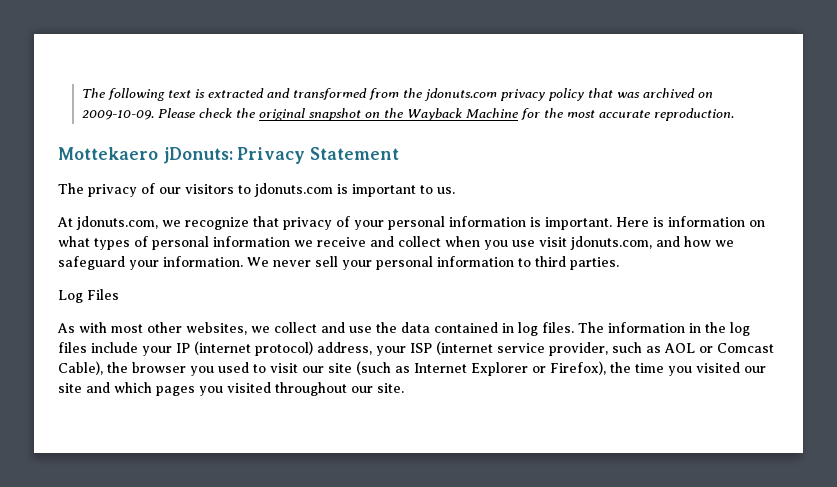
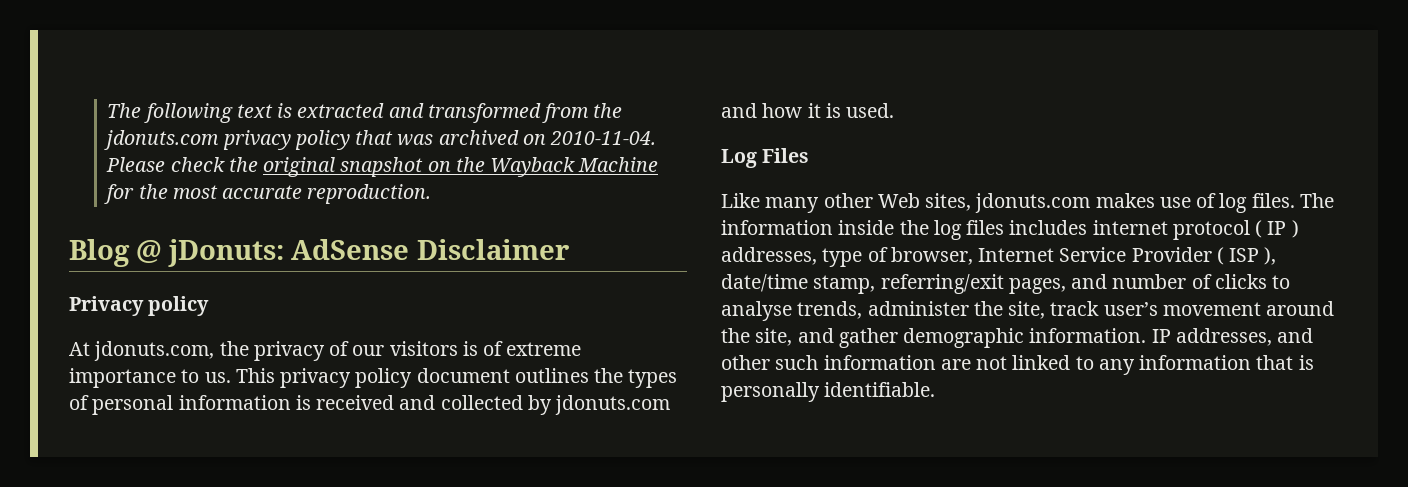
- The following text is extracted and transformed from the jdonuts.com privacy policy that was archived on 2009-10-09.
+ The following text is extracted and transformed from the jdonuts.com privacy policy that was archived on 2010-11-04.
- Mottekaero jDonuts: Privacy Statement
- The privacy of our visitors to jdonuts.com is important to us.
- At jdonuts.com, we recognize that privacy of your personal information is important. Here is information on what types of personal information we receive and collect when you use visit jdonuts.com, and how we safeguard your information. We never sell your personal information to third parties.
+ Blog @ jDonuts: AdSense Disclaimer
+ Privacy policy
+ At jdonuts.com, the privacy of our visitors is of extreme importance to us. This privacy policy document outlines the types of personal information is received and collected by jdonuts.com and how it is used.
  Log Files
- As with most other websites, we collect and use the data contained in log files.
+ Like many other Web sites, jdonuts.com makes use of log files.
- The information in the log files include your IP (internet protocol) address, your ISP (internet service provider, such as AOL or Comcast Cable), the browser you used to visit our site (such as Internet Explorer or Firefox), the time you visited our site and which pages you visited throughout our site.
+ The information inside the log files includes internet protocol ( IP ) addresses, type of browser, Internet Service Provider ( ISP ), date/time stamp, referring/exit pages, and number of clicks to analyse trends, administer the site, track user’s movement around the site, and gather demographic information. IP addresses, and other such information are not linked to any information that is personally identifiable.

